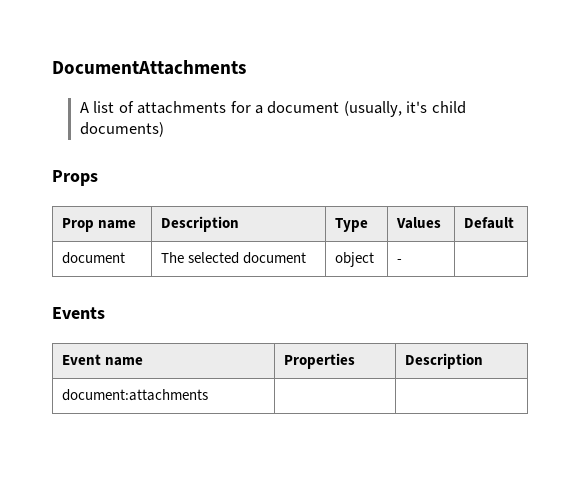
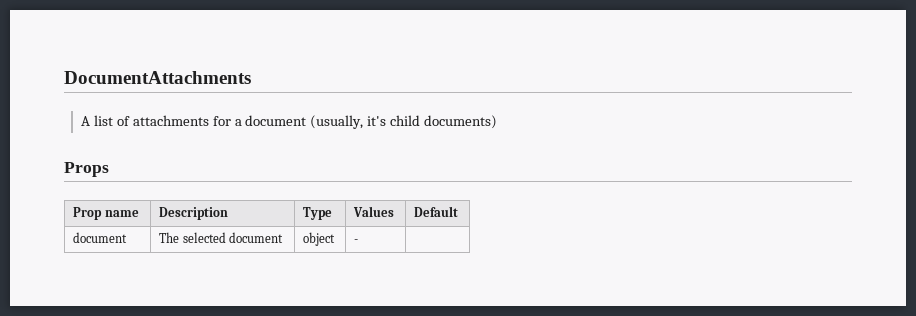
- Events
- Event name | Properties | Description
- document:attachments | |

